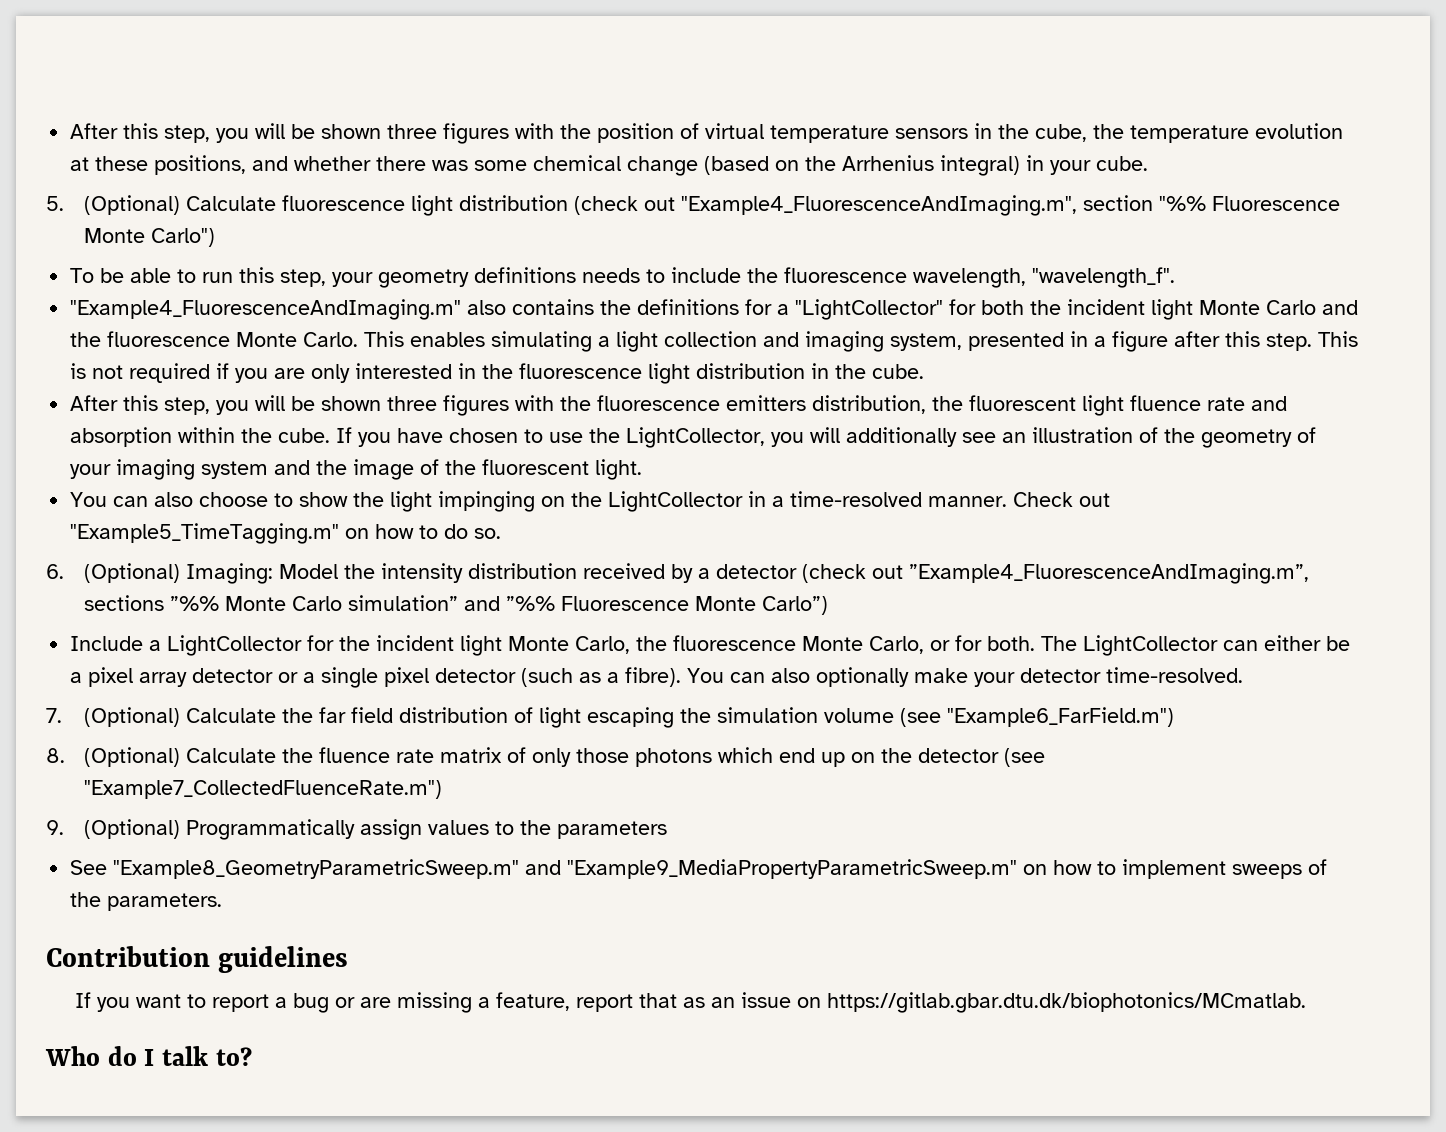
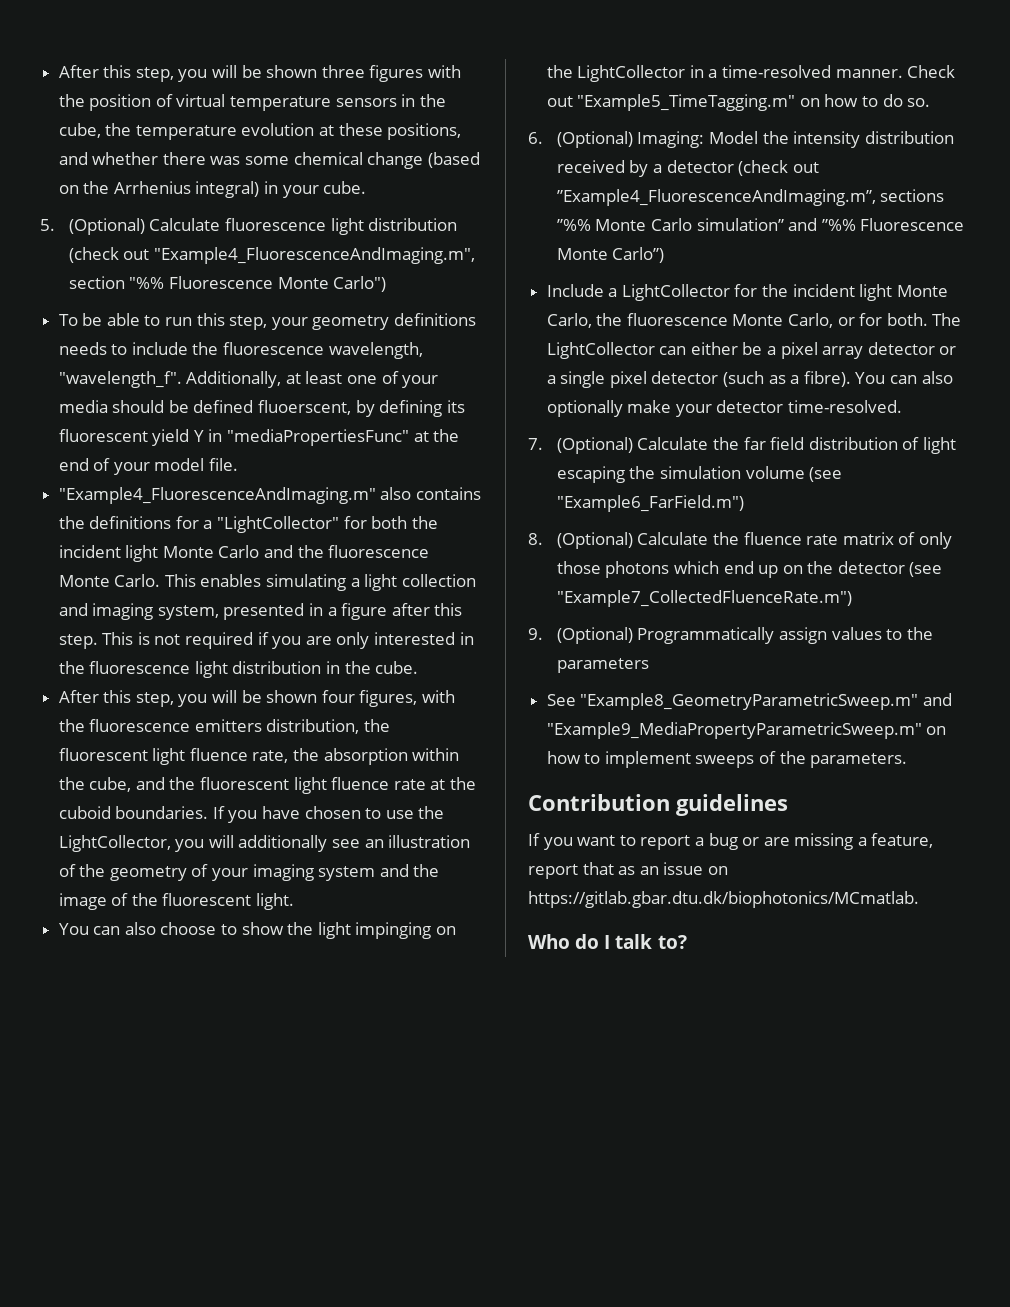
+ Additionally, at least one of your media should be defined fluoerscent, by defining its fluorescent yield Y in "mediaPropertiesFunc" at the end of your model file.
- After this step, you will be shown three figures with the fluorescence emitters distribution, the fluorescent light fluence rate and absorption within the cube.
+ After this step, you will be shown four figures, with the fluorescence emitters distribution, the fluorescent light fluence rate, the absorption within the cube, and the fluorescent light fluence rate at the cuboid boundaries.

